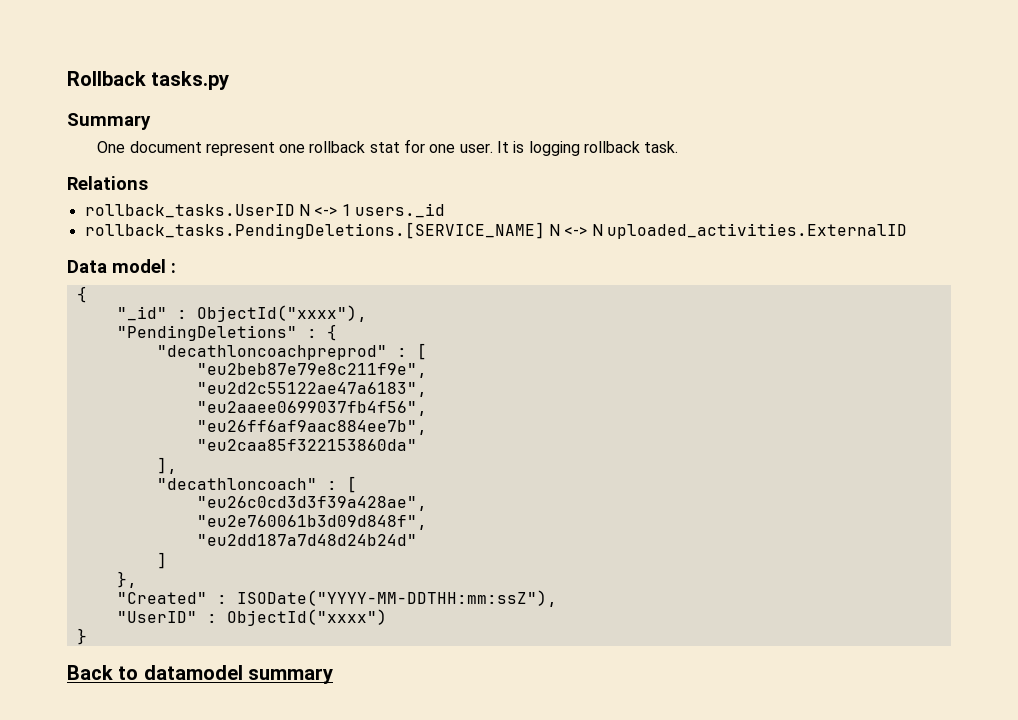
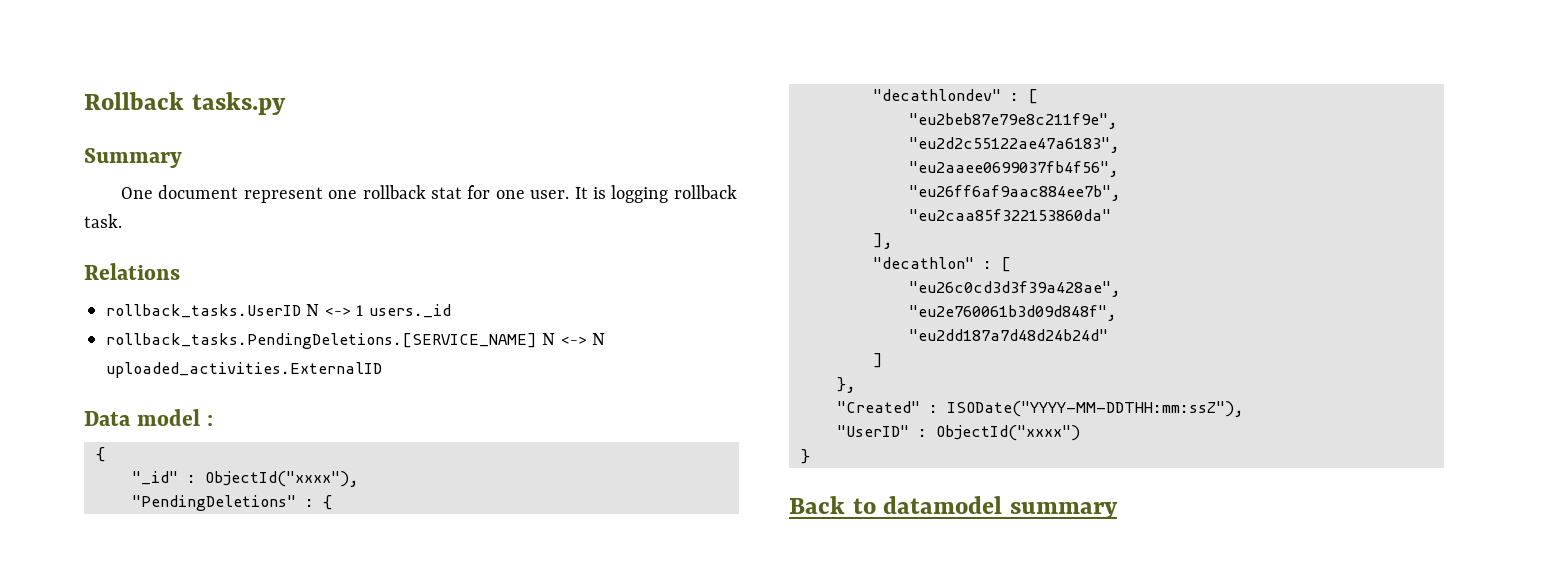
- "decathloncoachpreprod" : [
+ "decathlondev" : [
- "decathloncoach" : [
+ "decathlon" : [

